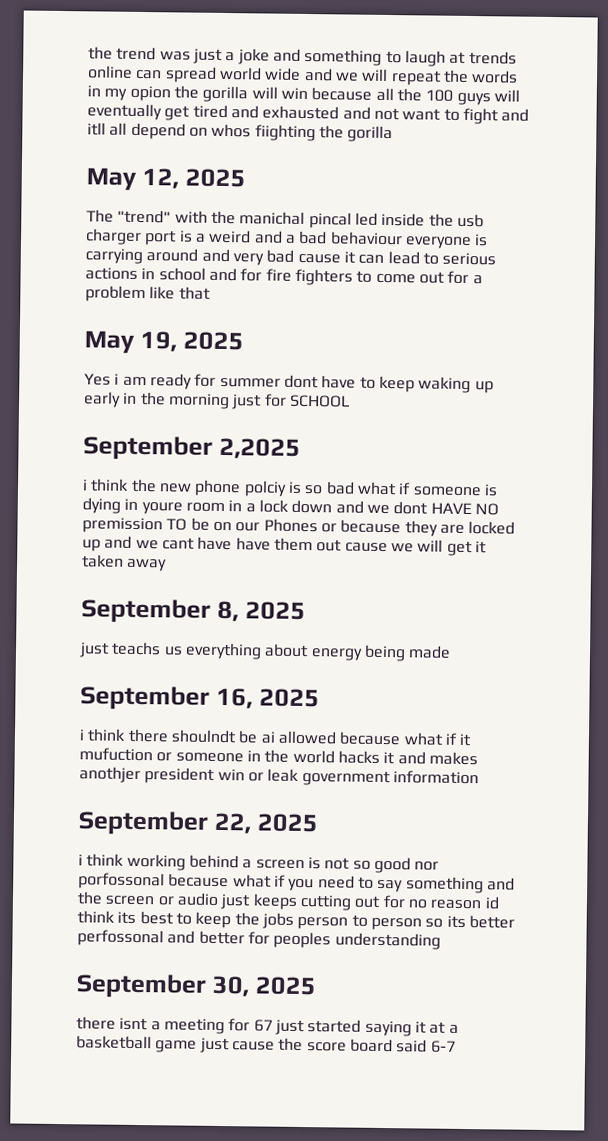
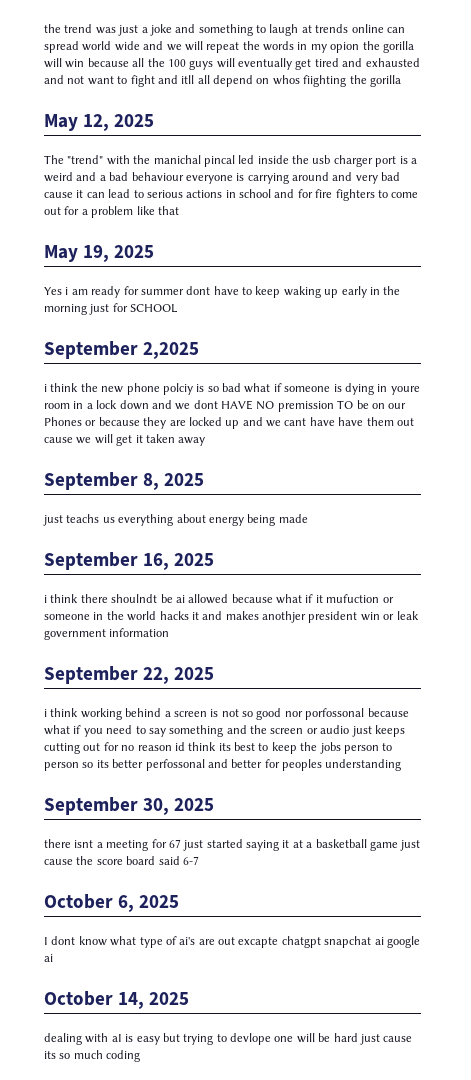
+ October 6, 2025
+ I dont know what type of ai's are out excapte chatgpt snapchat ai google ai
+ October 14, 2025
+ dealing with aI is easy but trying to devlope one will be hard just cause its so much coding

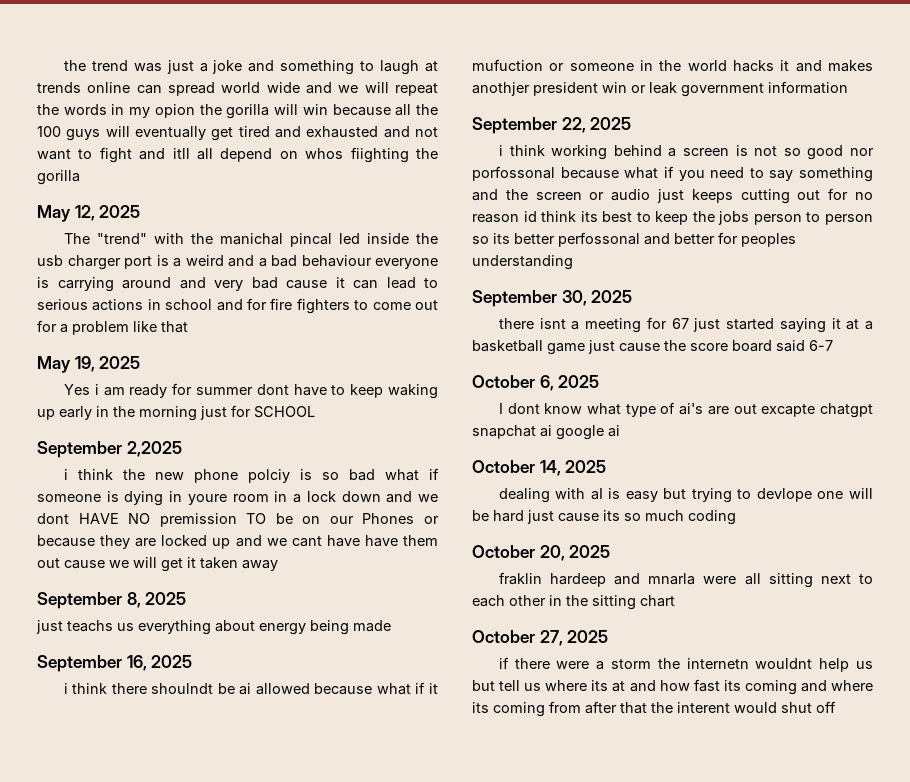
+ October 20, 2025
+ fraklin hardeep and mnarla were all sitting next to each other in the sitting chart
+ October 27, 2025
+ if there were a storm the internetn wouldnt help us but tell us where its at and how fast its coming and where its coming from after that the interent would shut off

